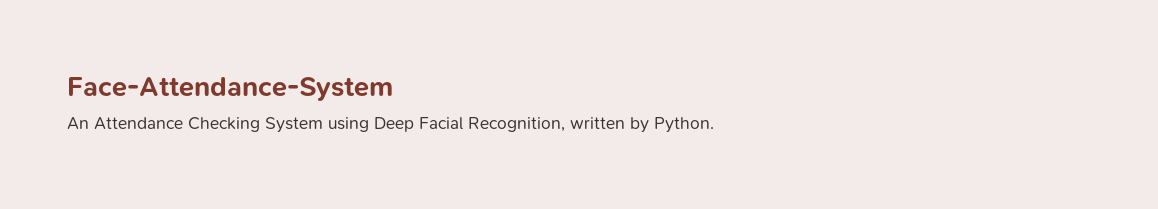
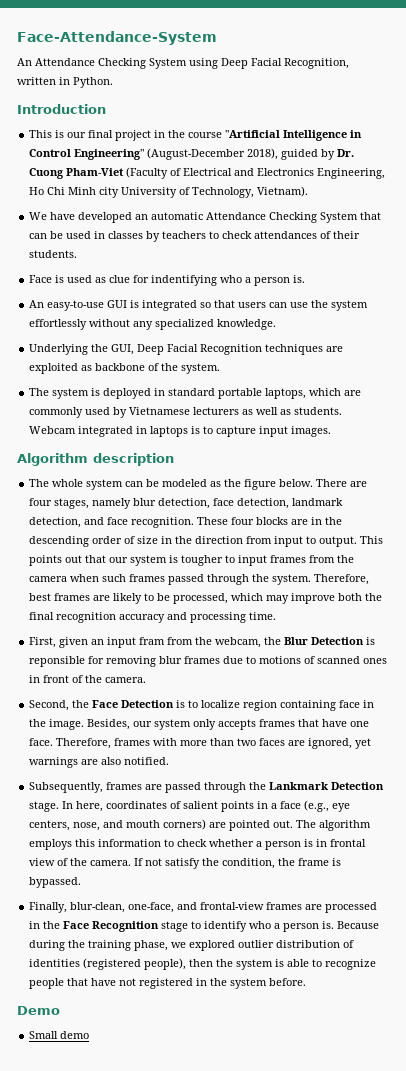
- An Attendance Checking System using Deep Facial Recognition, written by Python.
+ An Attendance Checking System using Deep Facial Recognition, written in Python.
+ Introduction
+ This is our final project in the course "Artificial Intelligence in Control Engineering" (August-December 2018), guided by Dr. Cuong Pham-Viet (Faculty of Electrical and Electronics Engineering, Ho Chi Minh city University of Technology, Vietnam).
+ We have developed an automatic Attendance Checking System that can be used in classes by teachers to check attendances of their students.
+ Face is used as clue for indentifying who a person is.
+ An easy-to-use GUI is integrated so that users can use the system effortlessly without any specialized knowledge.
+ Underlying the GUI, Deep Facial Recognition techniques are exploited as backbone of the system.
+ The system is deployed in standard portable laptops, which are commonly used by Vietnamese lecturers as well as students. Webcam integrated in laptops is to capture input images.
+ Algorithm description
+ The whole system can be modeled as the figure below. There are four stages, namely blur detection, face detection, landmark detection, and face recognition. These four blocks are in the descending order of size in the direction from input to output. This points out that our system is tougher to input frames from the camera when such frames passed through the system. Therefore, best frames are likely to be processed, which may improve both the final recognition accuracy and processing time.
+ First, given an input fram from the webcam, the Blur Detection is reponsible for removing blur frames due to motions of scanned ones in front of the camera.
+ Second, the Face Detection is to localize region containing face in the image. Besides, our system only accepts frames that have one face. Therefore, frames with more than two faces are ignored, yet warnings are also notified.
+ Subsequently, frames are passed through the Lankmark Detection stage. In here, coordinates of salient points in a face (e.g., eye centers, nose, and mouth corners) are pointed out. The algorithm employs this information to check whether a person is in frontal view of the camera. If not satisfy the condition, the frame is bypassed.
+ Finally, blur-clean, one-face, and frontal-view frames are processed in the Face Recognition stage to identify who a person is. Because during the training phase, we explored outlier distribution of identities (registered people), then the system is able to recognize people that have not registered in the system before.
+ Demo
+ Small demo

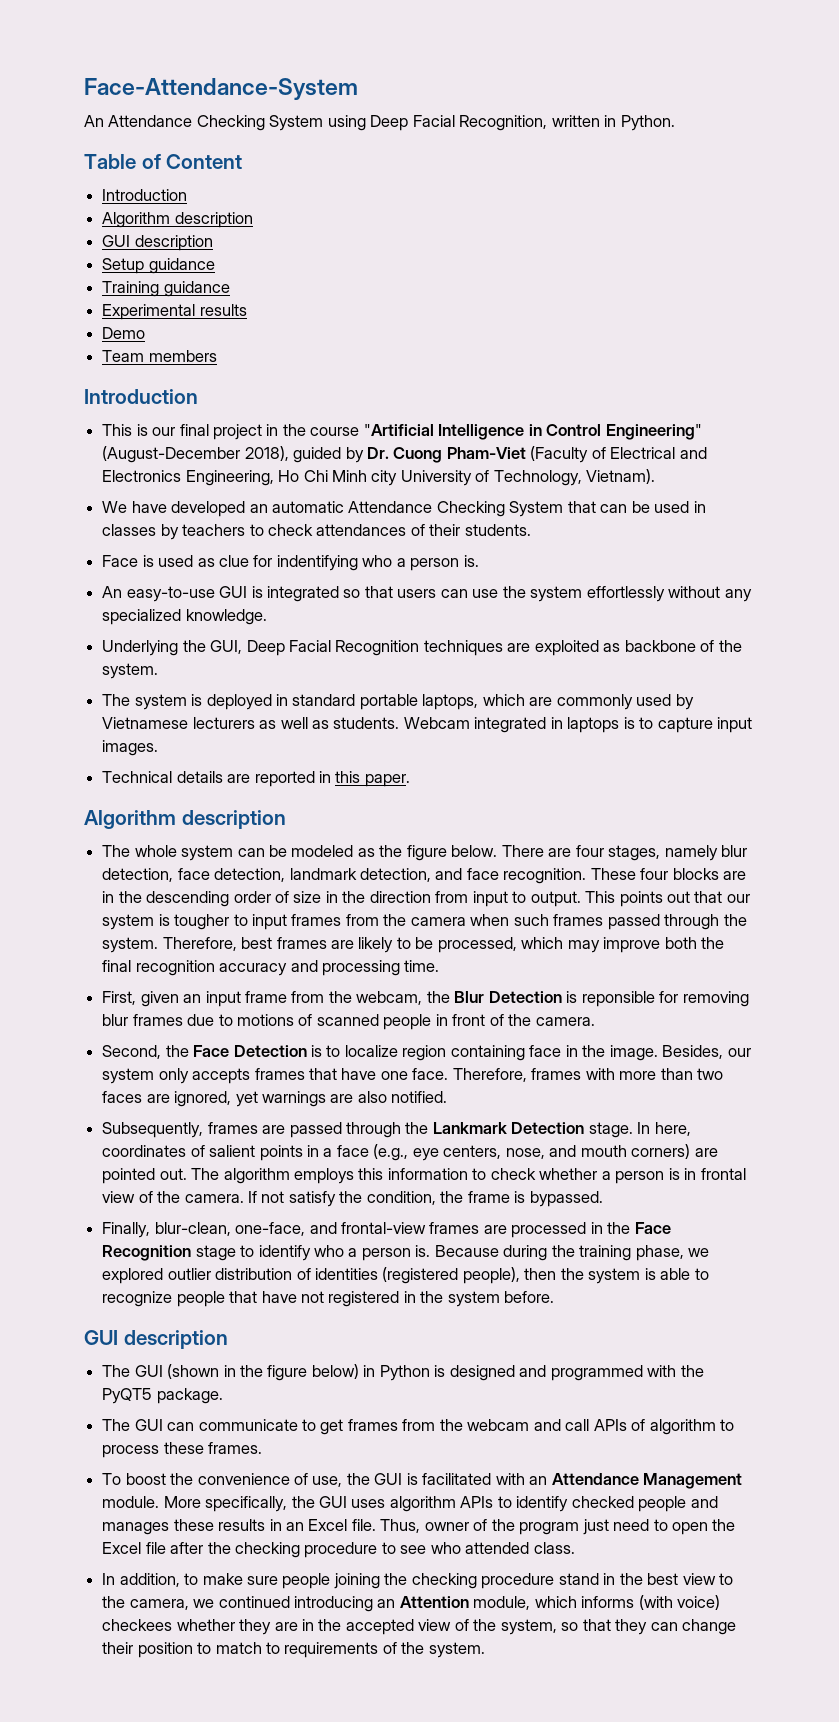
+ Table of Content
+ Introduction
+ Algorithm description
+ GUI description
+ Setup guidance
+ Training guidance
+ Experimental results
+ Demo
+ Team members
+ Technical details are reported in this paper.
- First, given an input fram from the webcam, the Blur Detection is reponsible for removing blur frames due to motions of scanned ones in front of the camera.
+ First, given an input frame from the webcam, the Blur Detection is reponsible for removing blur frames due to motions of scanned people in front of the camera.
  Because during the training phase, we explored outlier distribution of identities (registered people), then the system is able to recognize people that have not registered in the system before.
- Demo
- Small demo
+ GUI description
+ The GUI (shown in the figure below) in Python is designed and programmed with the PyQT5 package.
+ The GUI can communicate to get frames from the webcam and call APIs of algorithm to process these frames.
+ To boost the convenience of use, the GUI is facilitated with an Attendance Management module. More specifically, the GUI uses algorithm APIs to identify checked people and manages these results in an Excel file. Thus, owner of the program just need to open the Excel file after the checking procedure to see who attended class.
+ In addition, to make sure people joining the checking procedure stand in the best view to the camera, we continued introducing an Attention module, which informs (with voice) checkees whether they are in the accepted view of the system, so that they can change their position to match to requirements of the system.

